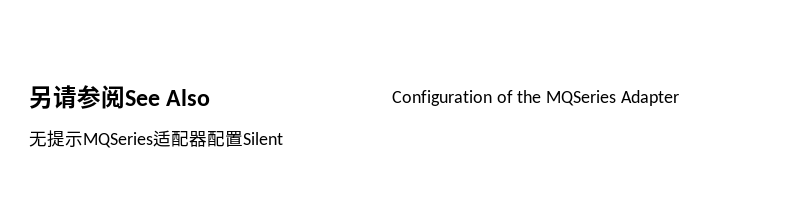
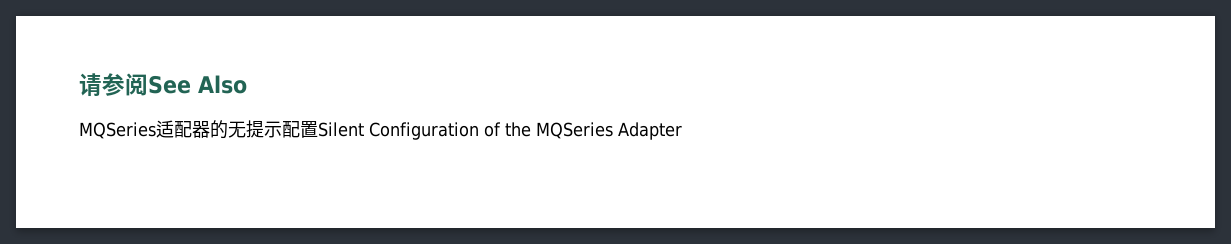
- 另请参阅See Also
+ 请参阅See Also
- 无提示MQSeries适配器配置Silent Configuration of the MQSeries Adapter
+ MQSeries适配器的无提示配置Silent Configuration of the MQSeries Adapter

